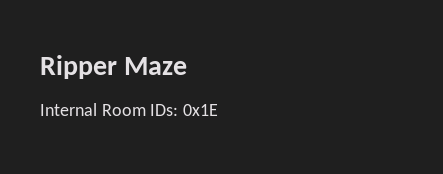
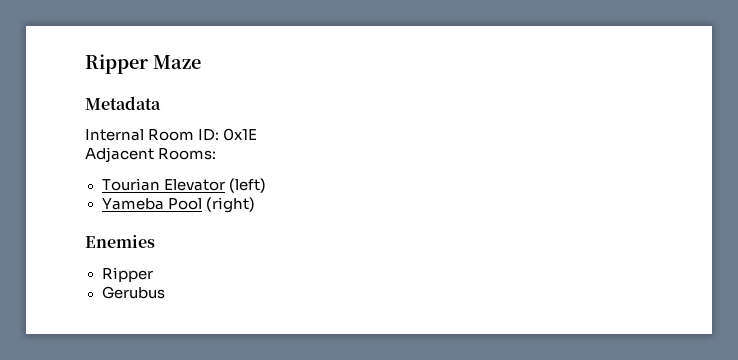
+ Metadata
- Internal Room IDs: 0x1E
+ Internal Room ID: 0x1E
+ Adjacent Rooms:
+ Tourian Elevator (left)
+ Yameba Pool (right)
+ Enemies
+ Ripper
+ Gerubus

